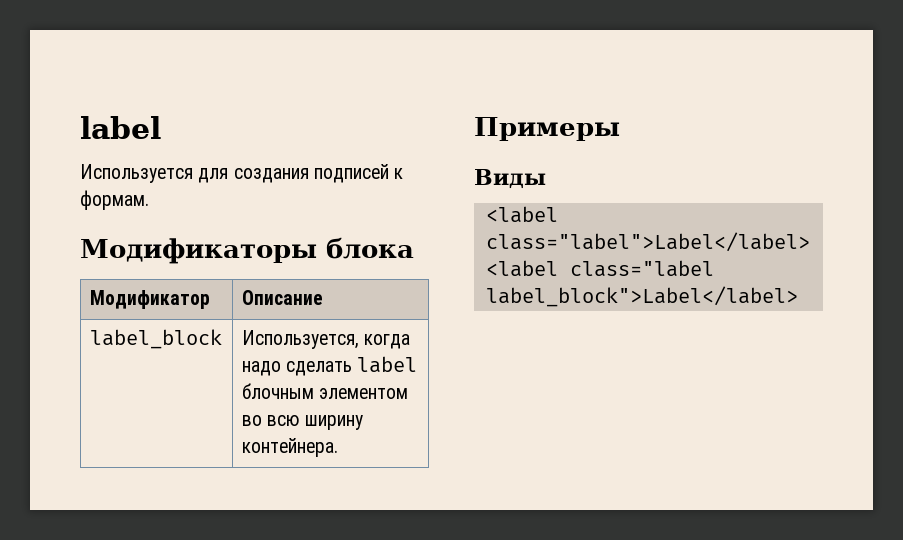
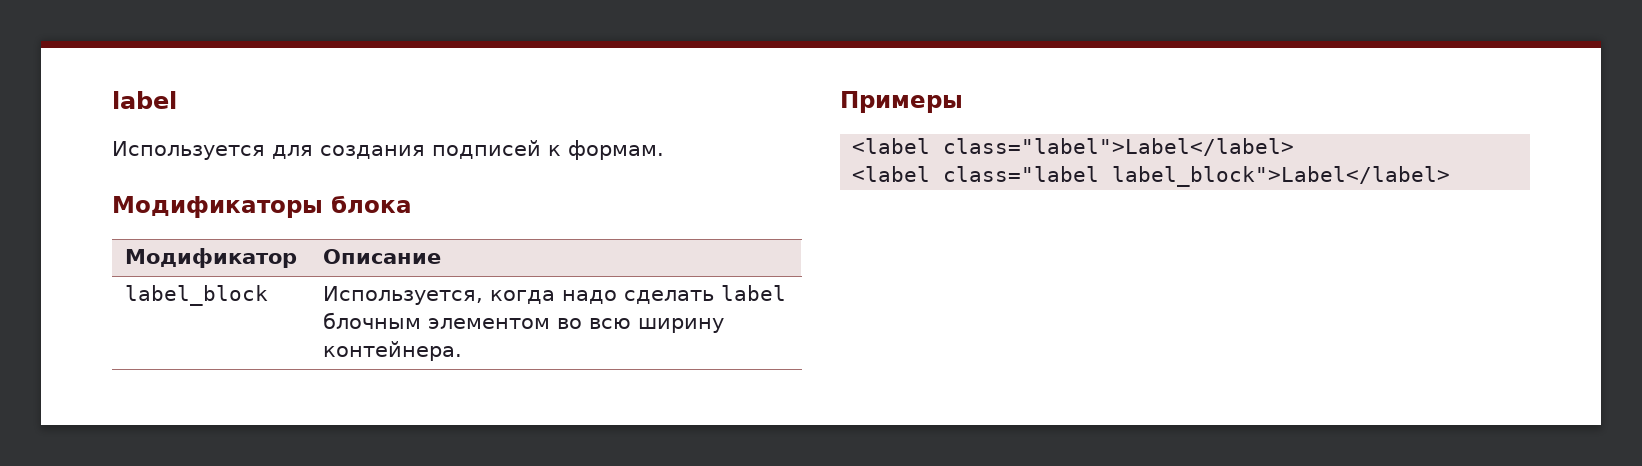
- Виды

